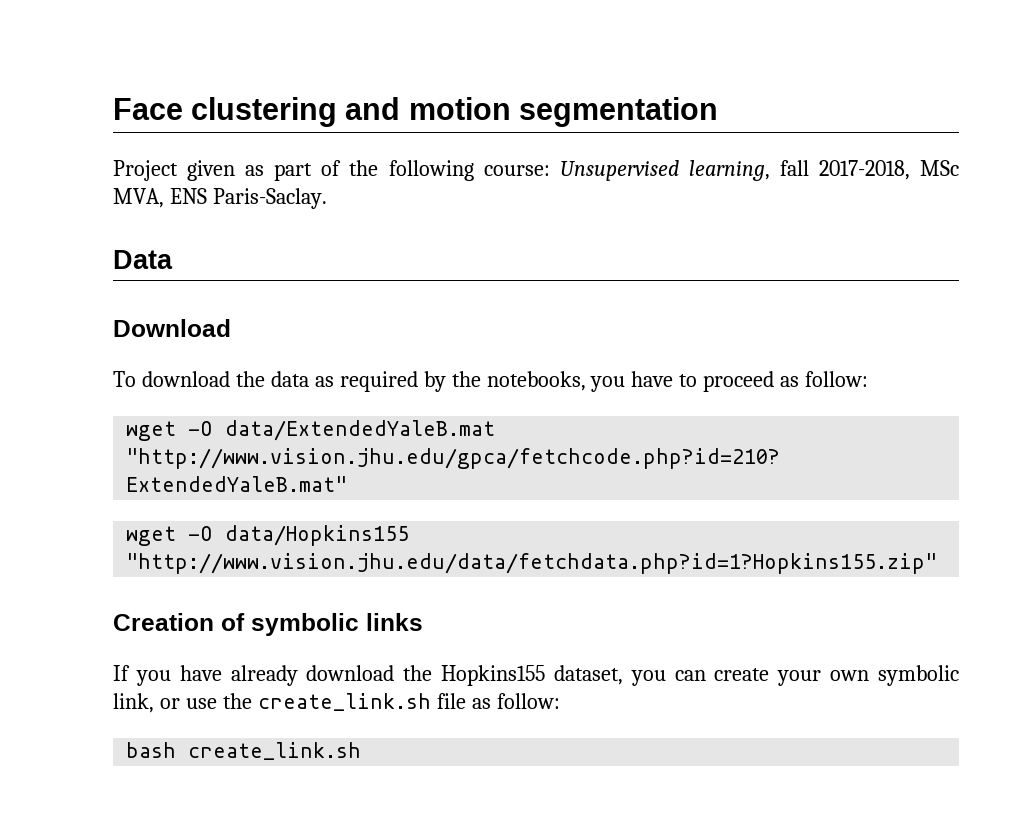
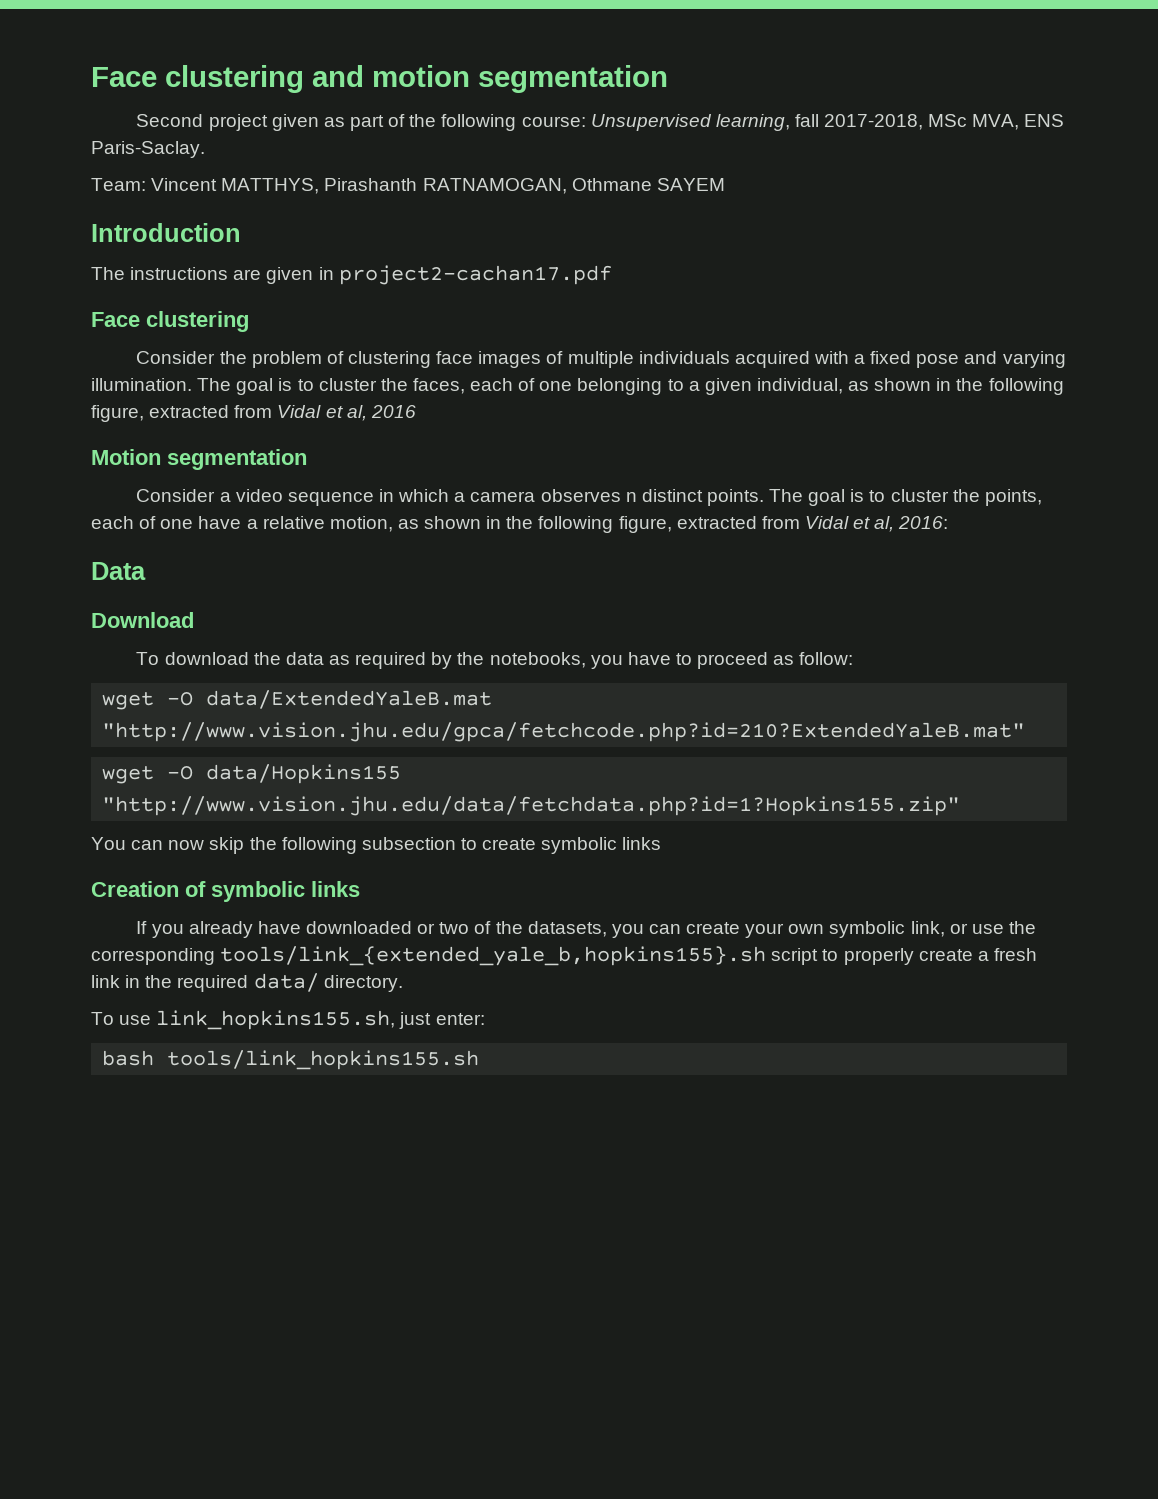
- Project given as part of the following course: Unsupervised learning, fall 2017-2018, MSc MVA, ENS Paris-Saclay.
+ Second project given as part of the following course: Unsupervised learning, fall 2017-2018, MSc MVA, ENS Paris-Saclay.
+ Team: Vincent MATTHYS, Pirashanth RATNAMOGAN, Othmane SAYEM
+ Introduction
+ The instructions are given in project2-cachan17.pdf
+ Face clustering
+ Consider the problem of clustering face images of multiple individuals acquired with a fixed pose and varying illumination. The goal is to cluster the faces, each of one belonging to a given individual, as shown in the following figure, extracted from Vidal et al, 2016
+ Motion segmentation
+ Consider a video sequence in which a camera observes n distinct points. The goal is to cluster the points, each of one have a relative motion, as shown in the following figure, extracted from Vidal et al, 2016:
+ You can now skip the following subsection to create symbolic links
- If you have already download the Hopkins155 dataset, you can create your own symbolic link, or use the create_link.sh file as follow:
+ If you already have downloaded or two of the datasets, you can create your own symbolic link, or use the corresponding tools/link_{extended_yale_b,hopkins155}.sh script to properly create a fresh link in the required data/ directory.
+ To use link_hopkins155.sh, just enter:
- bash create_link.sh
+ bash tools/link_hopkins155.sh

